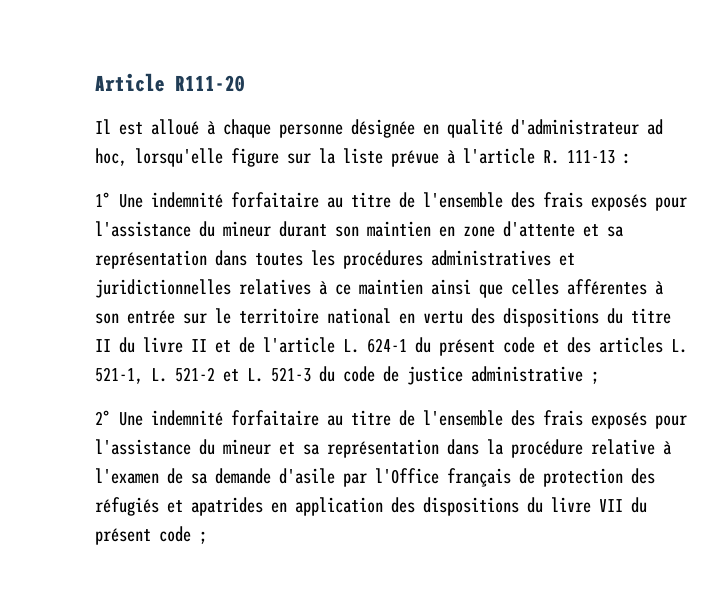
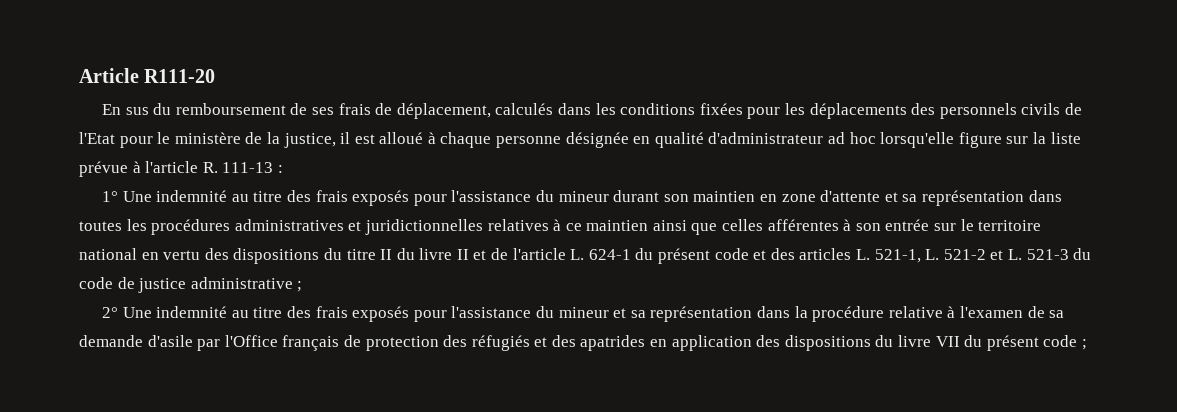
- Il est alloué à chaque personne désignée en qualité d'administrateur ad hoc, lorsqu'elle figure sur la liste prévue à l'article R. 111-13 :
+ En sus du remboursement de ses frais de déplacement, calculés dans les conditions fixées pour les déplacements des personnels civils de l'Etat pour le ministère de la justice, il est alloué à chaque personne désignée en qualité d'administrateur ad hoc lorsqu'elle figure sur la liste prévue à l'article R. 111-13 :
- 1° Une indemnité forfaitaire au titre de l'ensemble des frais exposés pour l'assistance du mineur durant son maintien en zone d'attente et sa représentation dans toutes les procédures administratives et juridictionnelles relatives à ce maintien ainsi que celles afférentes à son entrée sur le territoire national en vertu des dispositions du titre II du livre II et de l'article L. 624-1 du présent code et des articles L. 521-1, L. 521-2 et L. 521-3 du code de justice administrative ;
+ 1° Une indemnité au titre des frais exposés pour l'assistance du mineur durant son maintien en zone d'attente et sa représentation dans toutes les procédures administratives et juridictionnelles relatives à ce maintien ainsi que celles afférentes à son entrée sur le territoire national en vertu des dispositions du titre II du livre II et de l'article L. 624-1 du présent code et des articles L. 521-1, L. 521-2 et L. 521-3 du code de justice administrative ;
- 2° Une indemnité forfaitaire au titre de l'ensemble des frais exposés pour l'assistance du mineur et sa représentation dans la procédure relative à l'examen de sa demande d'asile par l'Office français de protection des réfugiés et apatrides en application des dispositions du livre VII du présent code ;
+ 2° Une indemnité au titre des frais exposés pour l'assistance du mineur et sa représentation dans la procédure relative à l'examen de sa demande d'asile par l'Office français de protection des réfugiés et des apatrides en application des dispositions du livre VII du présent code ;

